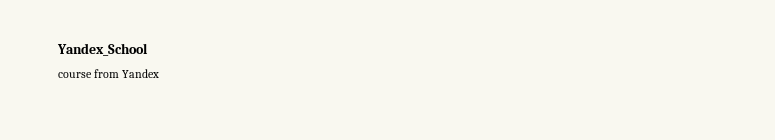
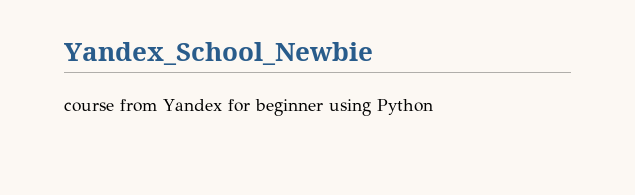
- Yandex_School
+ Yandex_School_Newbie
- course from Yandex
+ course from Yandex for beginner using Python

